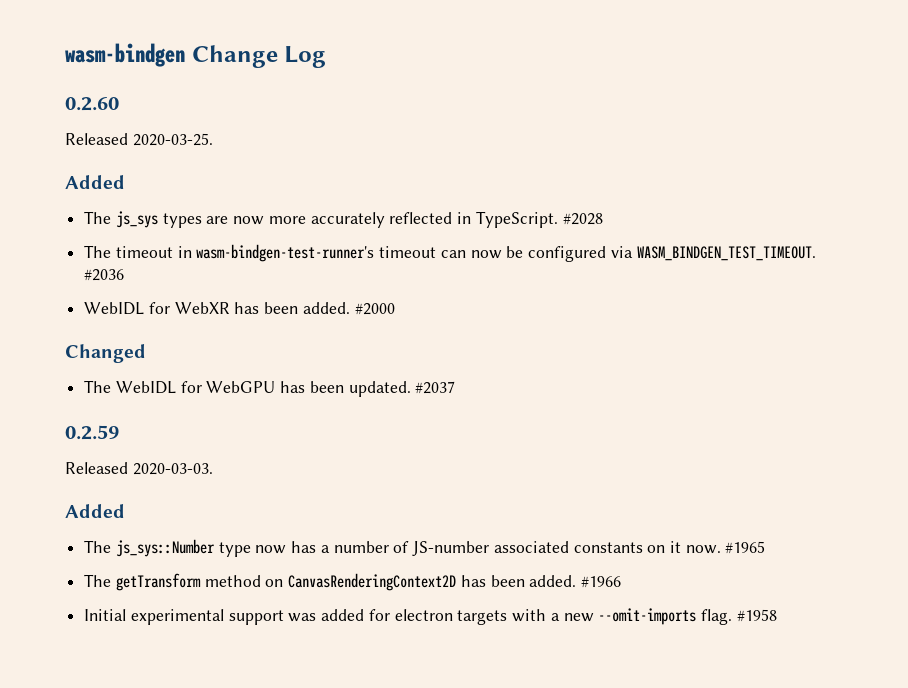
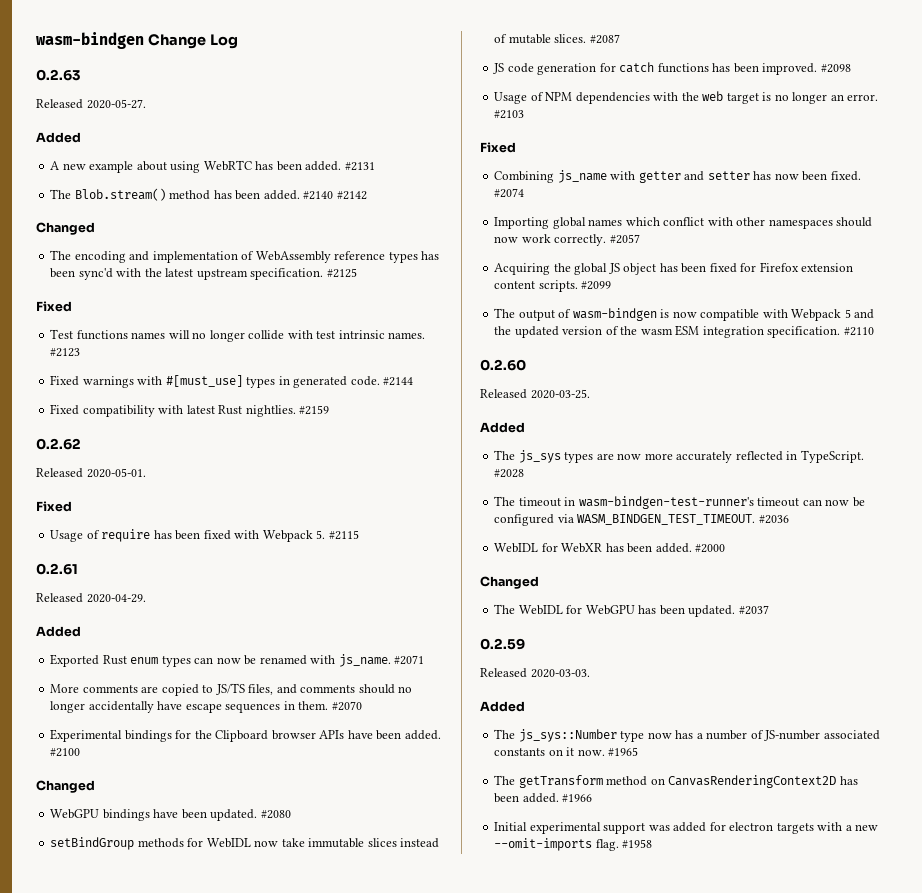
+ 0.2.63
+ Released 2020-05-27.
+ Added
+ A new example about using WebRTC has been added. #2131
+ The Blob.stream() method has been added. #2140 #2142
+ Changed
+ The encoding and implementation of WebAssembly reference types has been sync'd with the latest upstream specification. #2125
+ Fixed
+ Test functions names will no longer collide with test intrinsic names. #2123
+ Fixed warnings with #[must_use] types in generated code. #2144
+ Fixed compatibility with latest Rust nightlies. #2159
+ 0.2.62
+ Released 2020-05-01.
+ Fixed
+ Usage of require has been fixed with Webpack 5. #2115
+ 0.2.61
+ Released 2020-04-29.
+ Added
+ Exported Rust enum types can now be renamed with js_name. #2071
+ More comments are copied to JS/TS files, and comments should no longer accidentally have escape sequences in them. #2070
+ Experimental bindings for the Clipboard browser APIs have been added. #2100
+ Changed
+ WebGPU bindings have been updated. #2080
+ setBindGroup methods for WebIDL now take immutable slices instead of mutable slices. #2087
+ JS code generation for catch functions has been improved. #2098
+ Usage of NPM dependencies with the web target is no longer an error. #2103
+ Fixed
+ Combining js_name with getter and setter has now been fixed. #2074
+ Importing global names which conflict with other namespaces should now work correctly. #2057
+ Acquiring the global JS object has been fixed for Firefox extension content scripts. #2099
+ The output of wasm-bindgen is now compatible with Webpack 5 and the updated version of the wasm ESM integration specification. #2110

